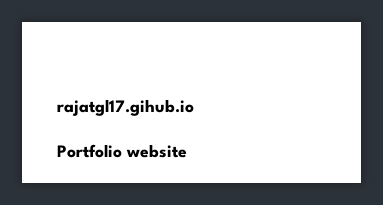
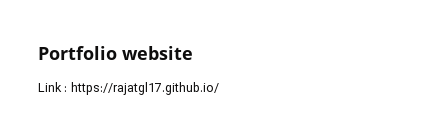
- rajatgl17.gihub.io
+ Link : https://rajatgl17.github.io/

